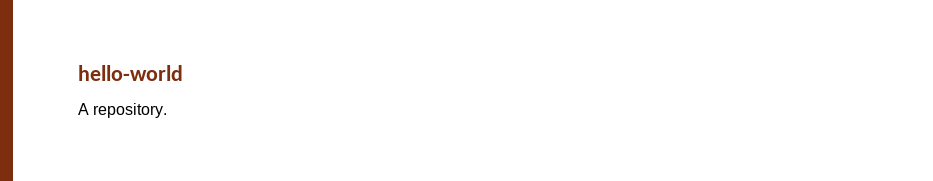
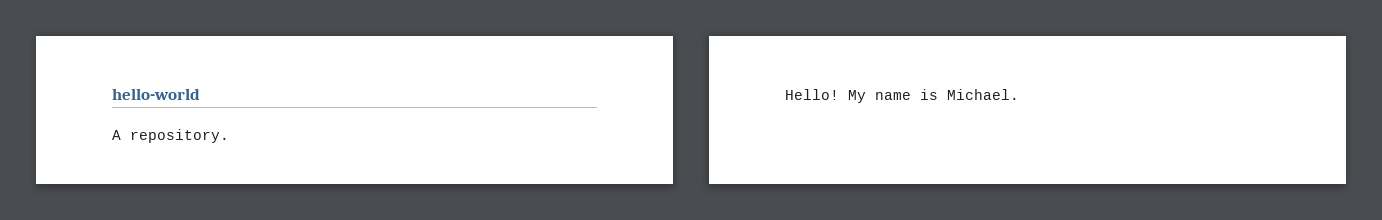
+ Hello! My name is Michael.

